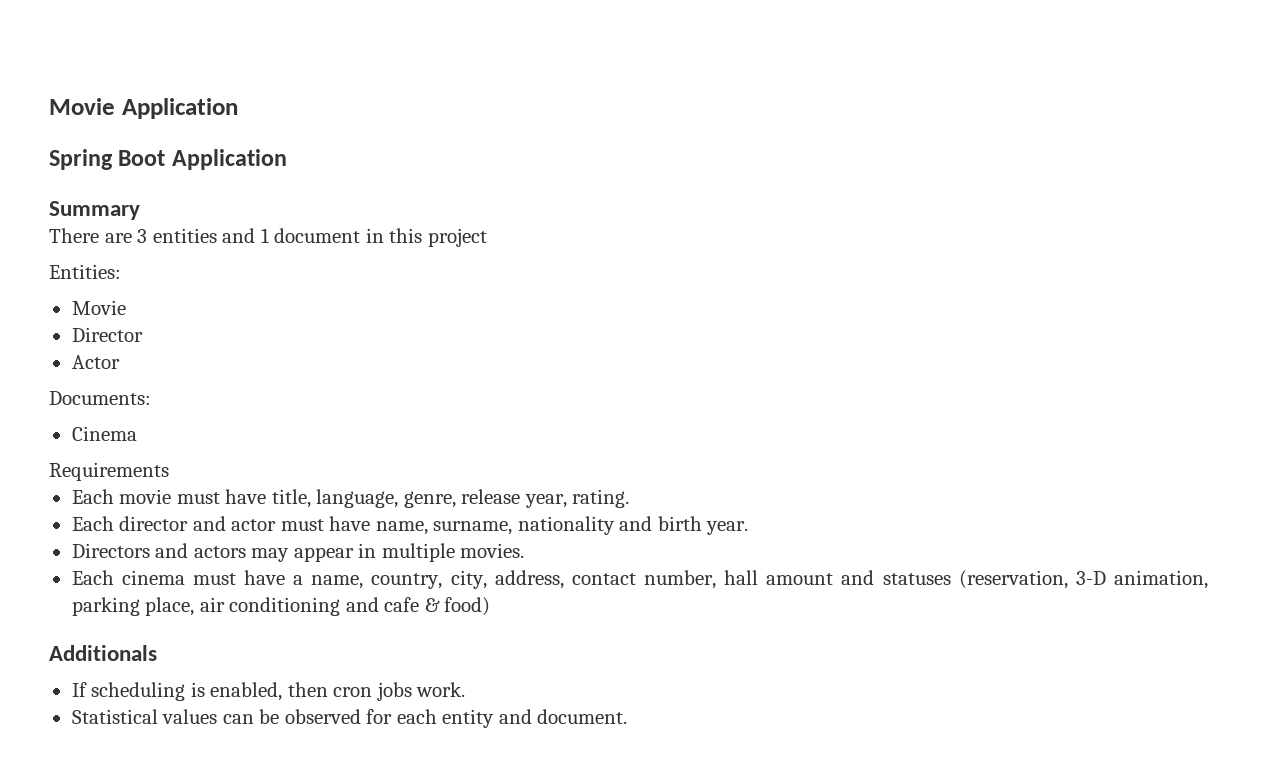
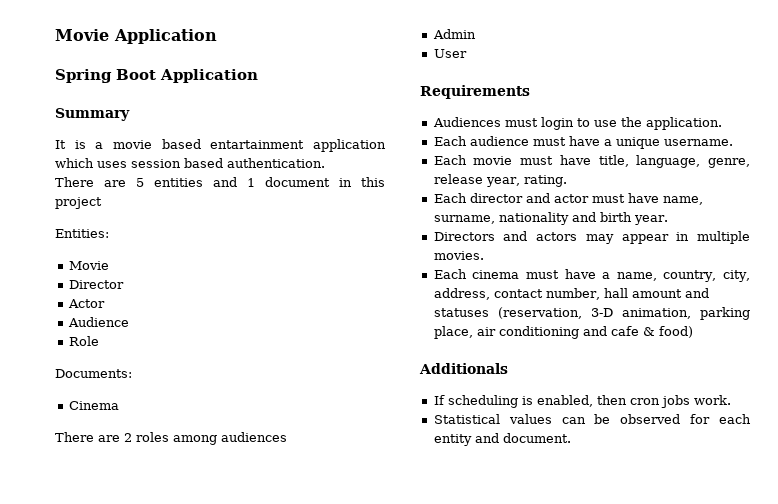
- There are 3 entities and 1 document in this project
+ It is a movie based entartainment application which uses session based authentication.
+ There are 5 entities and 1 document in this project
+ Audience
+ Role
+ There are 2 roles among audiences
+ Admin
+ User
  Requirements
+ Audiences must login to use the application.
+ Each audience must have a unique username.

